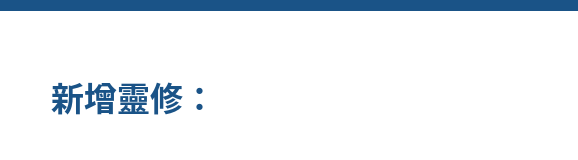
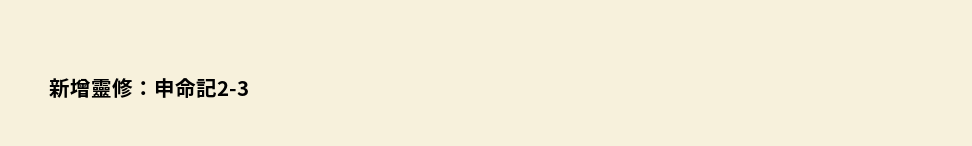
- 新增靈修：
+ 新增靈修：申命記2-3

